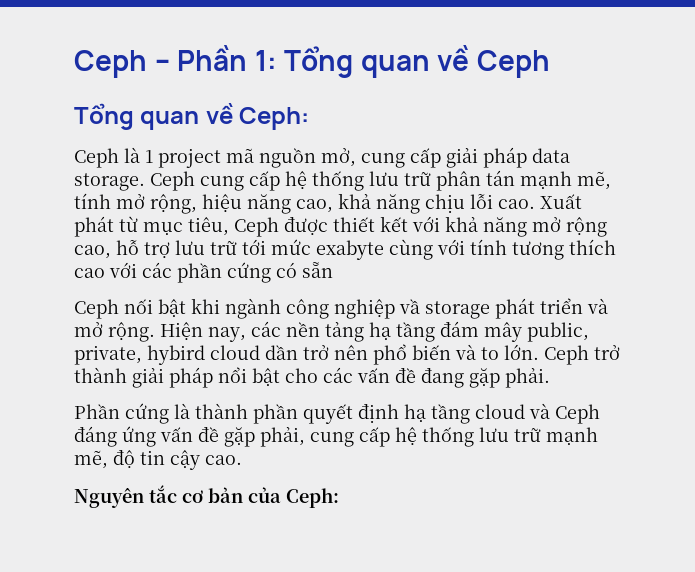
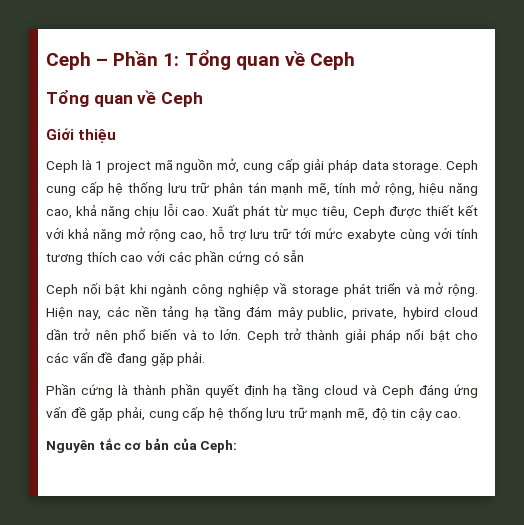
  Ceph – Phần 1: Tổng quan về Ceph
- Tổng quan về Ceph:
+ Tổng quan về Ceph
+ Giới thiệu

